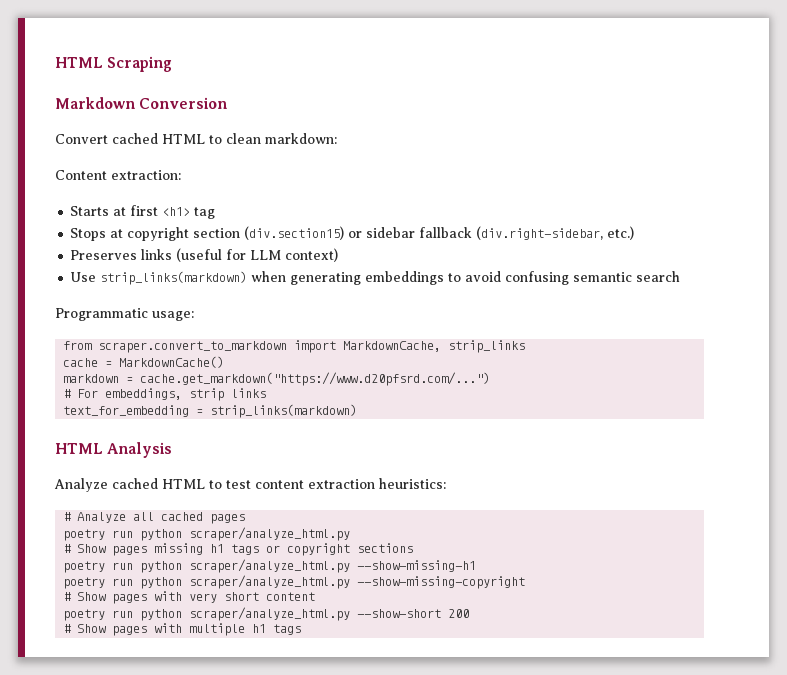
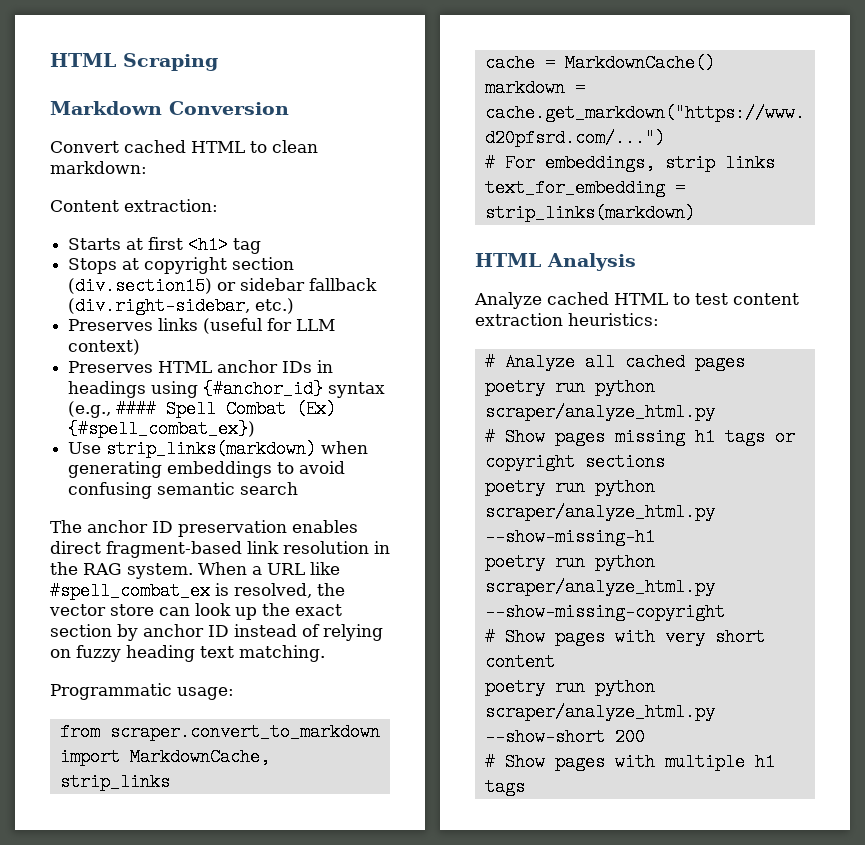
+ Preserves HTML anchor IDs in headings using {#anchor_id} syntax (e.g., #### Spell Combat (Ex) {#spell_combat_ex})
+ The anchor ID preservation enables direct fragment-based link resolution in the RAG system. When a URL like #spell_combat_ex is resolved, the vector store can look up the exact section by anchor ID instead of relying on fuzzy heading text matching.

